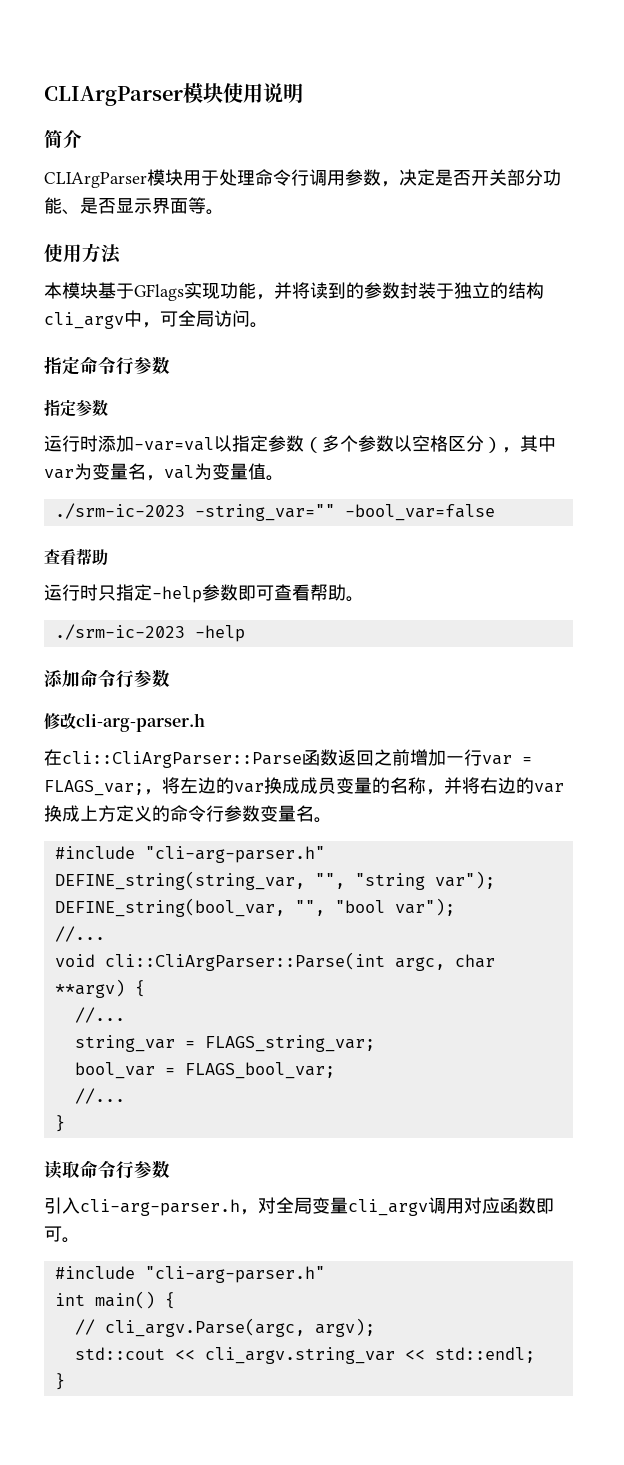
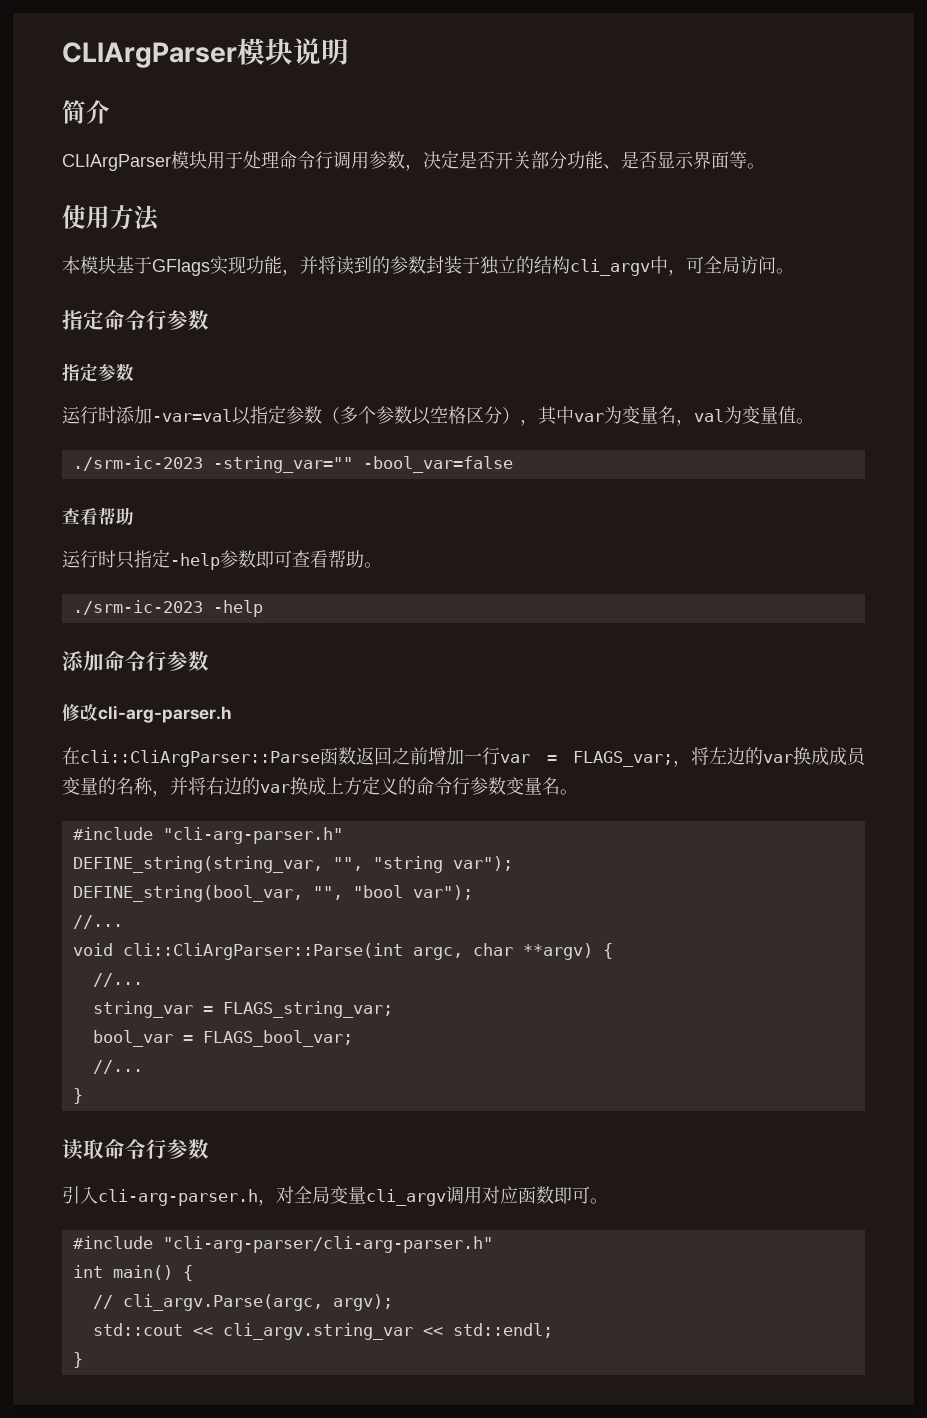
- CLIArgParser模块使用说明
+ CLIArgParser模块说明
  引入cli-arg-parser.h，对全局变量cli_argv调用对应函数即可。
- #include "cli-arg-parser.h"
+ #include "cli-arg-parser/cli-arg-parser.h"

